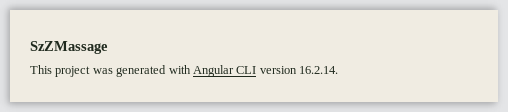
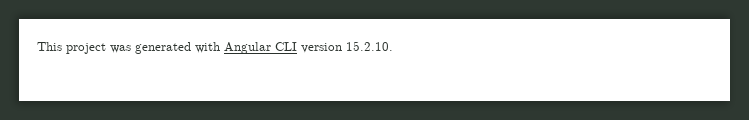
- SzZMassage
- This project was generated with Angular CLI version 16.2.14.
+ This project was generated with Angular CLI version 15.2.10.

